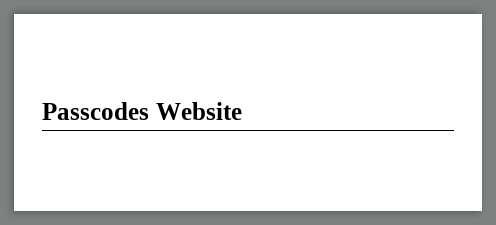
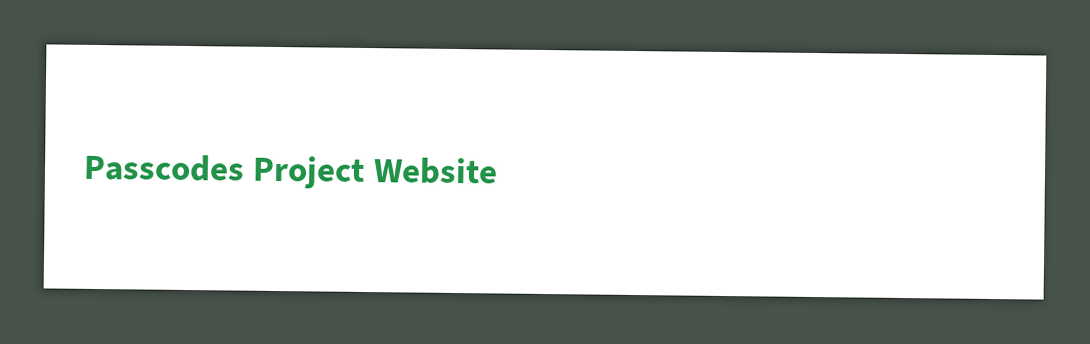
- Passcodes Website
+ Passcodes Project Website

